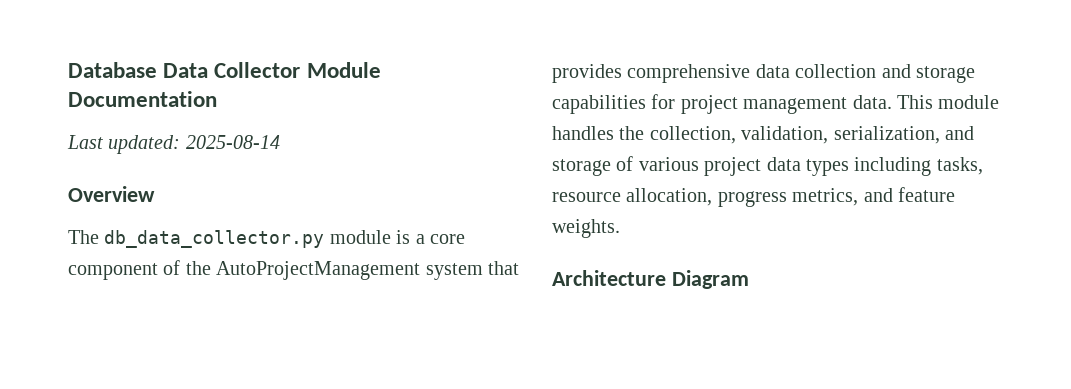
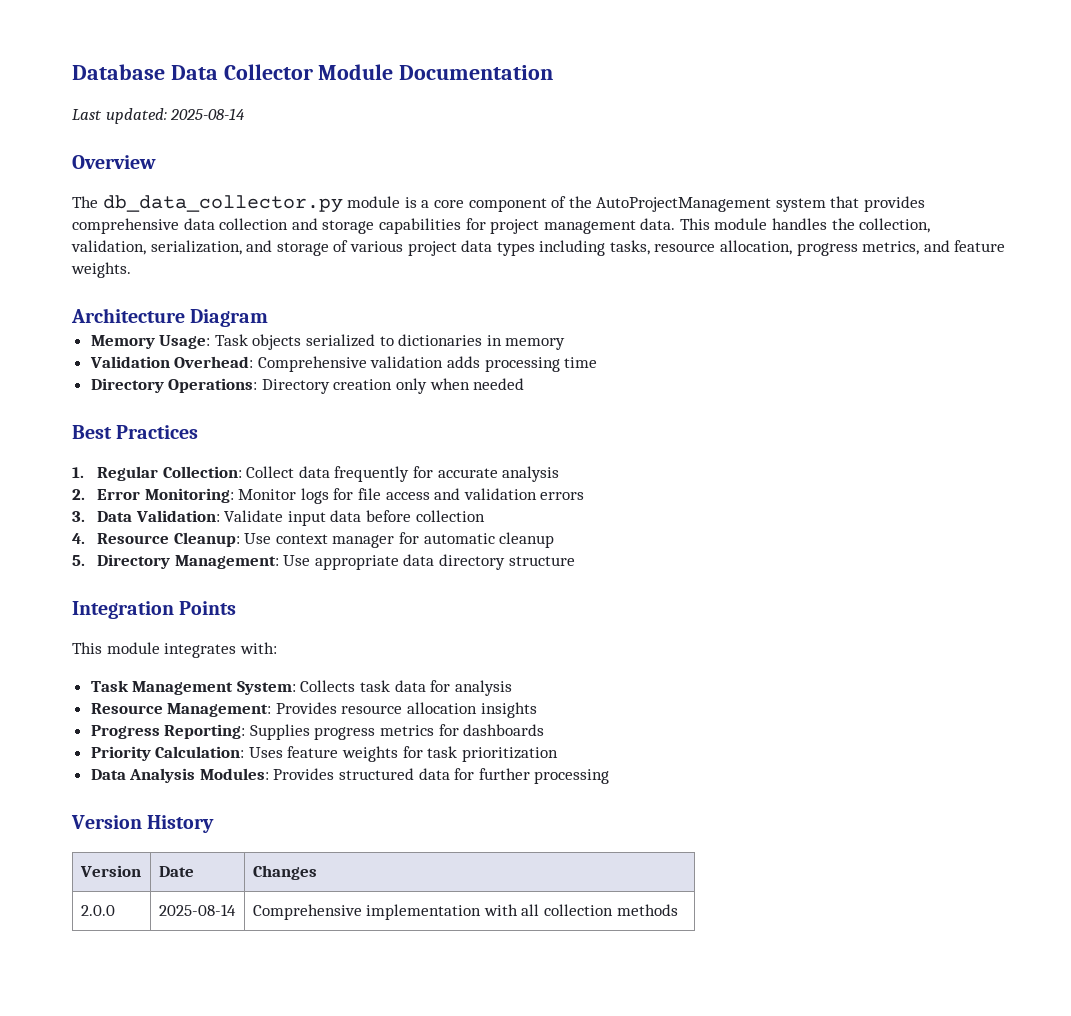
+ Memory Usage: Task objects serialized to dictionaries in memory
+ Validation Overhead: Comprehensive validation adds processing time
+ Directory Operations: Directory creation only when needed
+ Best Practices
+ 1. Regular Collection: Collect data frequently for accurate analysis
+ 2. Error Monitoring: Monitor logs for file access and validation errors
+ 3. Data Validation: Validate input data before collection
+ 4. Resource Cleanup: Use context manager for automatic cleanup
+ 5. Directory Management: Use appropriate data directory structure
+ Integration Points
+ This module integrates with:
+ Task Management System: Collects task data for analysis
+ Resource Management: Provides resource allocation insights
+ Progress Reporting: Supplies progress metrics for dashboards
+ Priority Calculation: Uses feature weights for task prioritization
+ Data Analysis Modules: Provides structured data for further processing
+ Version History
+ Version | Date | Changes
+ 2.0.0 | 2025-08-14 | Comprehensive implementation with all collection methods

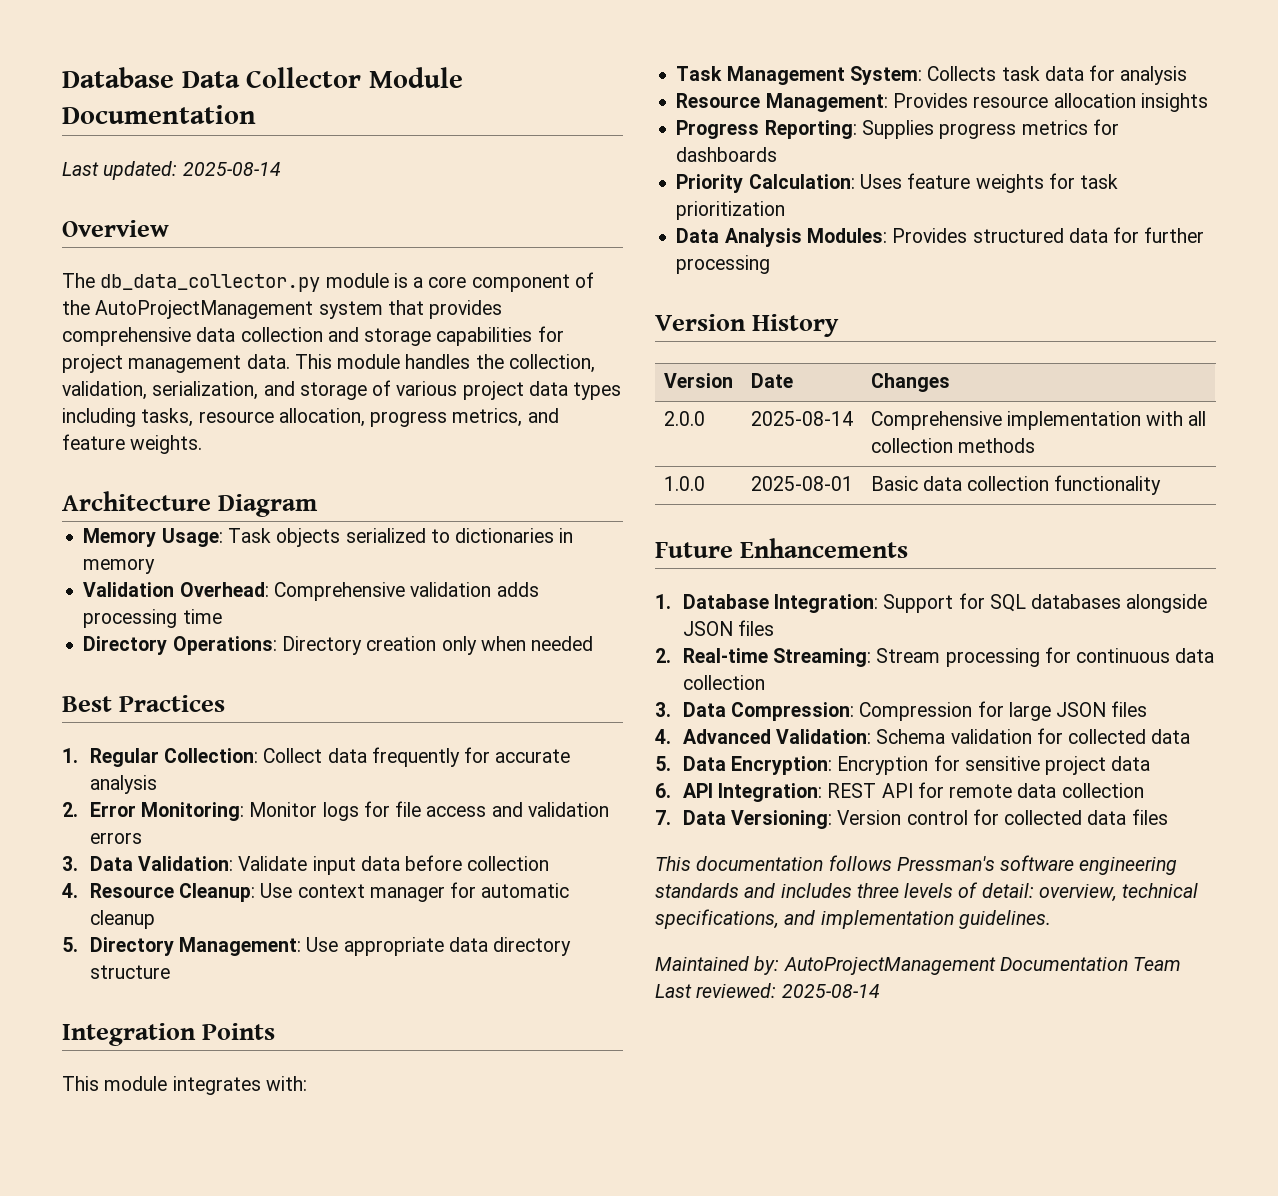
+ 1.0.0 | 2025-08-01 | Basic data collection functionality
+ Future Enhancements
+ 1. Database Integration: Support for SQL databases alongside JSON files
+ 2. Real-time Streaming: Stream processing for continuous data collection
+ 3. Data Compression: Compression for large JSON files
+ 4. Advanced Validation: Schema validation for collected data
+ 5. Data Encryption: Encryption for sensitive project data
+ 6. API Integration: REST API for remote data collection
+ 7. Data Versioning: Version control for collected data files
+ This documentation follows Pressman's software engineering standards and includes three levels of detail: overview, technical specifications, and implementation guidelines.
+ Maintained by: AutoProjectManagement Documentation Team Last reviewed: 2025-08-14

